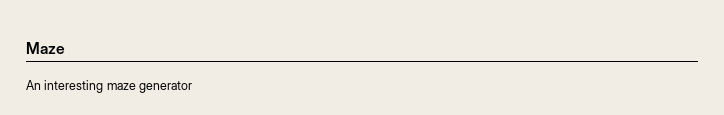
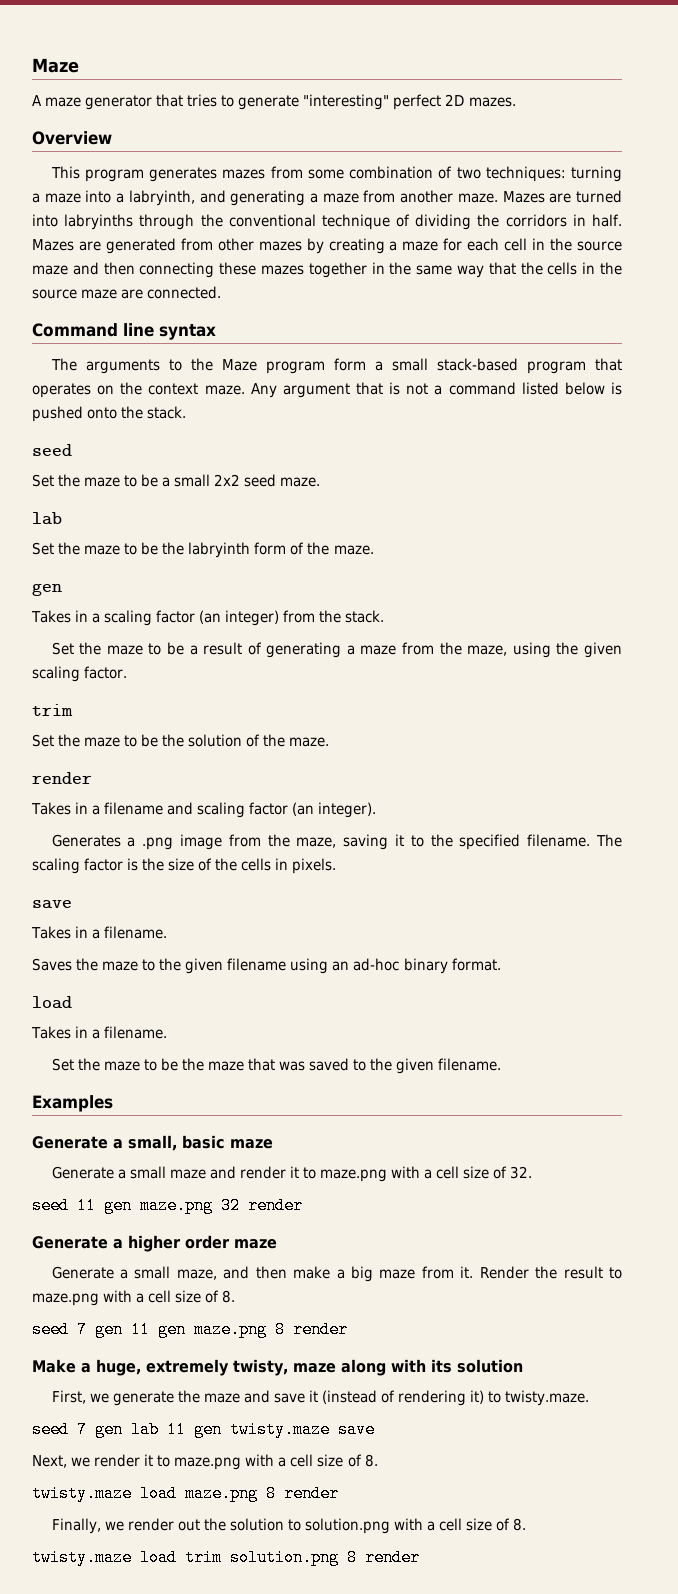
- An interesting maze generator
+ A maze generator that tries to generate "interesting" perfect 2D mazes.
+ Overview
+ This program generates mazes from some combination of two techniques: turning a maze into a labryinth, and generating a maze from another maze. Mazes are turned into labryinths through the conventional technique of dividing the corridors in half. Mazes are generated from other mazes by creating a maze for each cell in the source maze and then connecting these mazes together in the same way that the cells in the source maze are connected.
+ Command line syntax
+ The arguments to the Maze program form a small stack-based program that operates on the context maze. Any argument that is not a command listed below is pushed onto the stack.
+ seed
+ Set the maze to be a small 2x2 seed maze.
+ lab
+ Set the maze to be the labryinth form of the maze.
+ gen
+ Takes in a scaling factor (an integer) from the stack.
+ Set the maze to be a result of generating a maze from the maze, using the given scaling factor.
+ trim
+ Set the maze to be the solution of the maze.
+ render
+ Takes in a filename and scaling factor (an integer).
+ Generates a .png image from the maze, saving it to the specified filename. The scaling factor is the size of the cells in pixels.
+ save
+ Takes in a filename.
+ Saves the maze to the given filename using an ad-hoc binary format.
+ load
+ Takes in a filename.
+ Set the maze to be the maze that was saved to the given filename.
+ Examples
+ Generate a small, basic maze
+ Generate a small maze and render it to maze.png with a cell size of 32.
+ seed 11 gen maze.png 32 render
+ Generate a higher order maze
+ Generate a small maze, and then make a big maze from it. Render the result to maze.png with a cell size of 8.
+ seed 7 gen 11 gen maze.png 8 render
+ Make a huge, extremely twisty, maze along with its solution
+ First, we generate the maze and save it (instead of rendering it) to twisty.maze.
+ seed 7 gen lab 11 gen twisty.maze save
+ Next, we render it to maze.png with a cell size of 8.
+ twisty.maze load maze.png 8 render
+ Finally, we render out the solution to solution.png with a cell size of 8.
+ twisty.maze load trim solution.png 8 render

